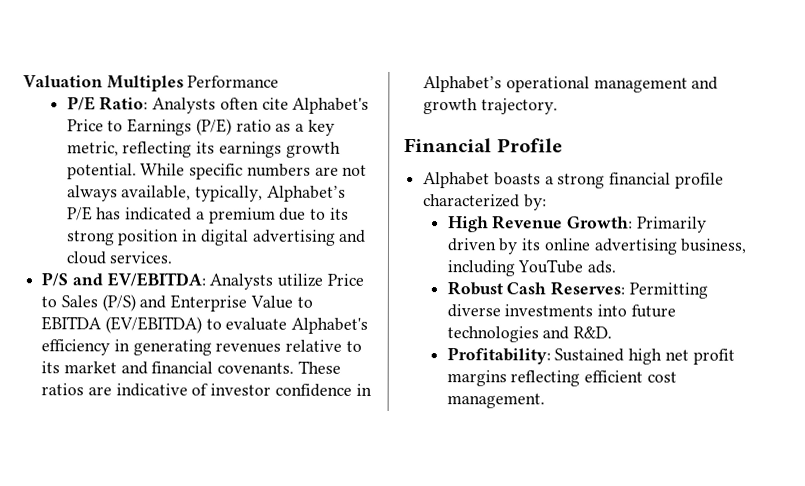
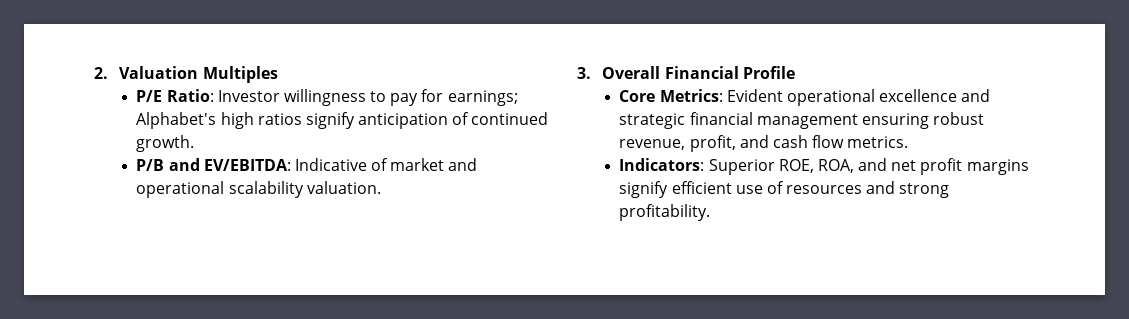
- Valuation Multiples Performance
+ 2. Valuation Multiples
- P/E Ratio: Analysts often cite Alphabet's Price to Earnings (P/E) ratio as a key metric, reflecting its earnings growth potential. While specific numbers are not always available, typically, Alphabet’s P/E has indicated a premium due to its strong position in digital advertising and cloud services.
- P/S and EV/EBITDA: Analysts utilize Price to Sales (P/S) and Enterprise Value to EBITDA (EV/EBITDA) to evaluate Alphabet's efficiency in generating revenues relative to its market and financial covenants. These ratios are indicative of investor confidence in Alphabet’s operational management and growth trajectory.
- Financial Profile
- Alphabet boasts a strong financial profile characterized by:
- High Revenue Growth: Primarily driven by its online advertising business, including YouTube ads.
- Robust Cash Reserves: Permitting diverse investments into future technologies and R&D.
- Profitability: Sustained high net profit margins reflecting efficient cost management.
+ P/E Ratio: Investor willingness to pay for earnings; Alphabet's high ratios signify anticipation of continued growth.
+ P/B and EV/EBITDA: Indicative of market and operational scalability valuation.
+ 3. Overall Financial Profile
+ Core Metrics: Evident operational excellence and strategic financial management ensuring robust revenue, profit, and cash flow metrics.
+ Indicators: Superior ROE, ROA, and net profit margins signify efficient use of resources and strong profitability.

